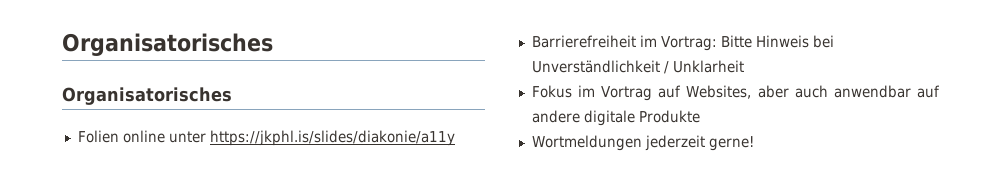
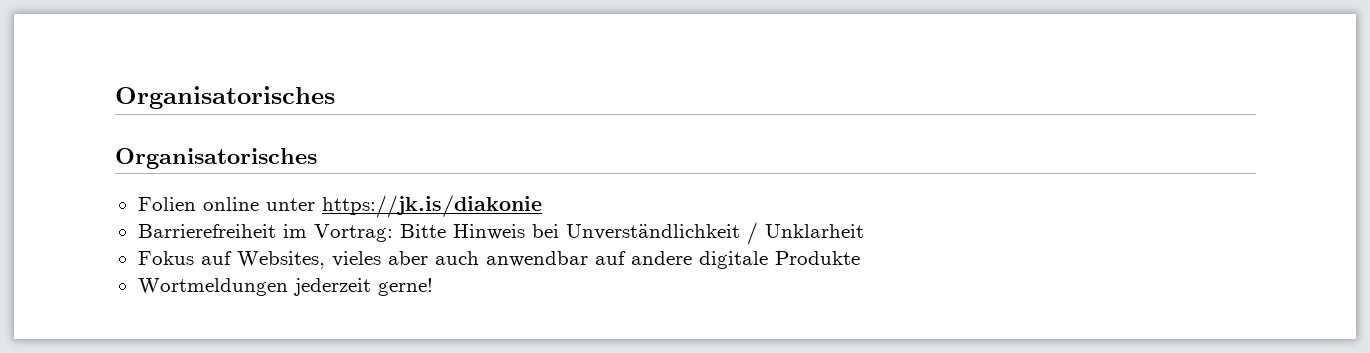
- Folien online unter https://jkphl.is/slides/diakonie/a11y
+ Folien online unter https://jk.is/diakonie
- Fokus im Vortrag auf Websites, aber auch anwendbar auf andere digitale Produkte
+ Fokus auf Websites, vieles aber auch anwendbar auf andere digitale Produkte

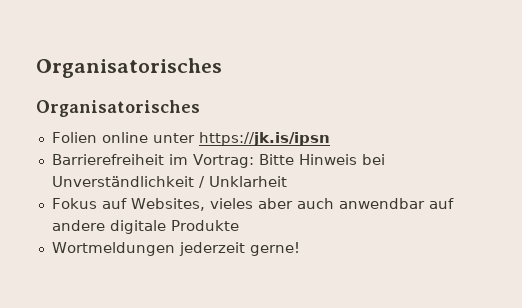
- Folien online unter https://jk.is/diakonie
+ Folien online unter https://jk.is/ipsn

